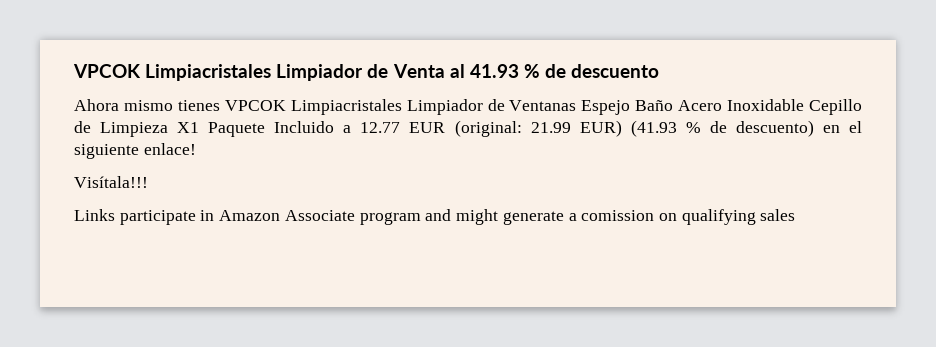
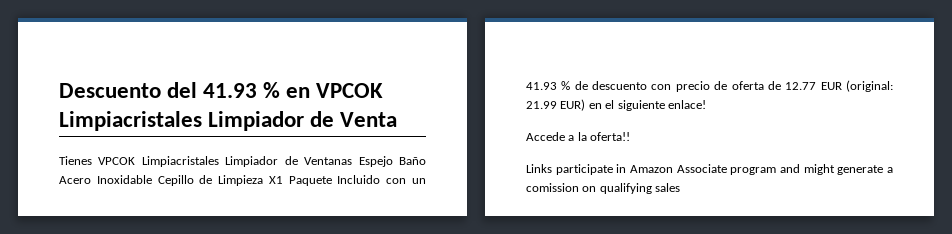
- VPCOK Limpiacristales Limpiador de Venta al 41.93 % de descuento
- Ahora mismo tienes VPCOK Limpiacristales Limpiador de Ventanas Espejo Baño Acero Inoxidable Cepillo de Limpieza X1 Paquete Incluido a 12.77 EUR (original: 21.99 EUR) (41.93 % de descuento) en el siguiente enlace!
+ Descuento del 41.93 % en VPCOK Limpiacristales Limpiador de Venta
+ Tienes VPCOK Limpiacristales Limpiador de Ventanas Espejo Baño Acero Inoxidable Cepillo de Limpieza X1 Paquete Incluido con un 41.93 % de descuento con precio de oferta de 12.77 EUR (original: 21.99 EUR) en el siguiente enlace!
- Visítala!!!
+ Accede a la oferta!!

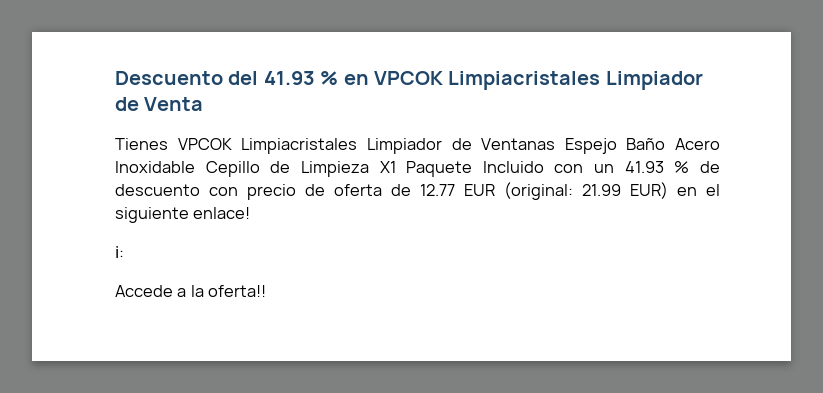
+ ℹ:
- Links participate in Amazon Associate program and might generate a comission on qualifying sales

